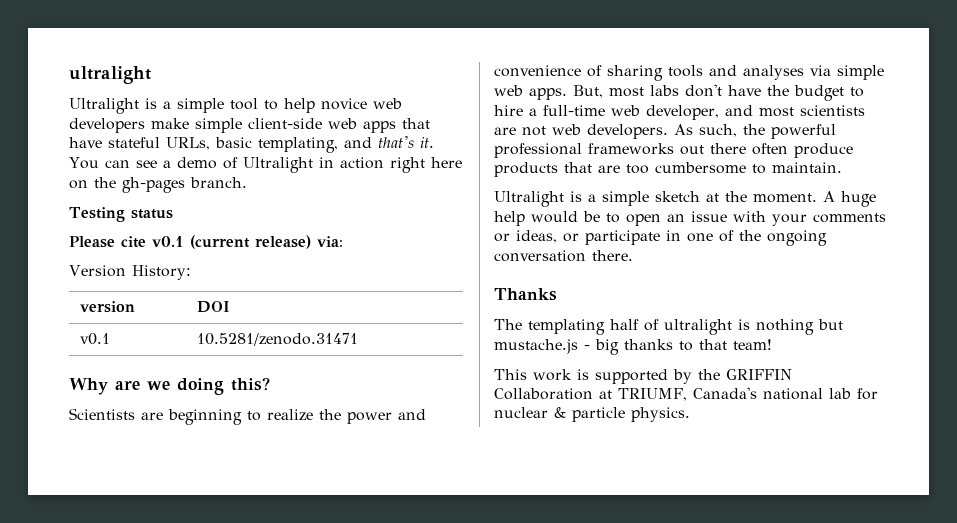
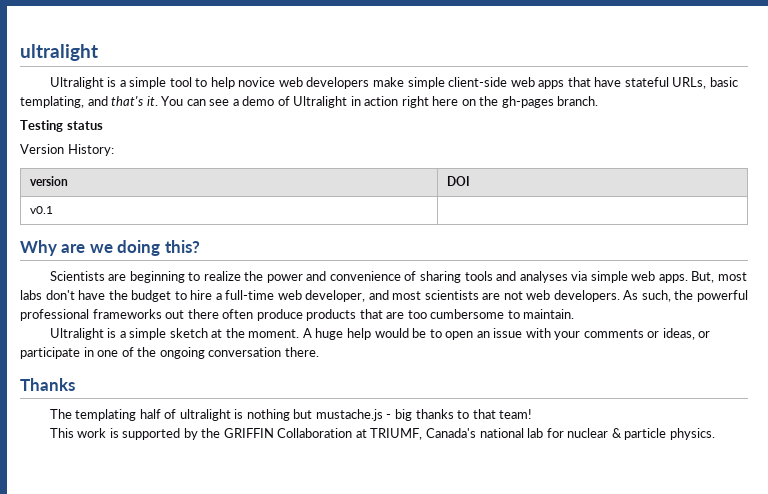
- Please cite v0.1 (current release) via:
- v0.1 | 10.5281/zenodo.31471
+ v0.1 |

